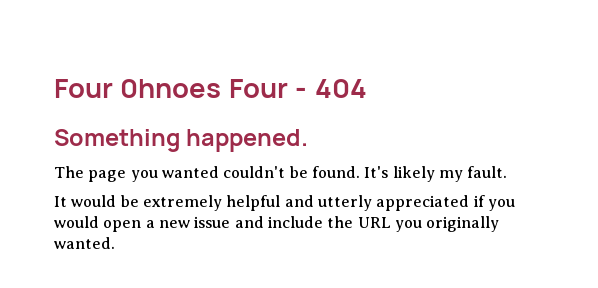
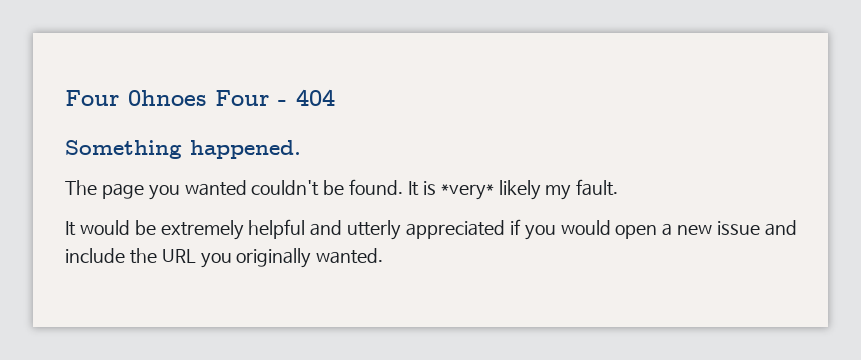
- It's likely my fault.
+ It is *very* likely my fault.

